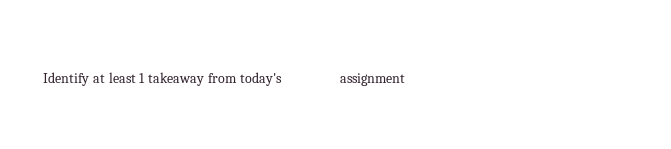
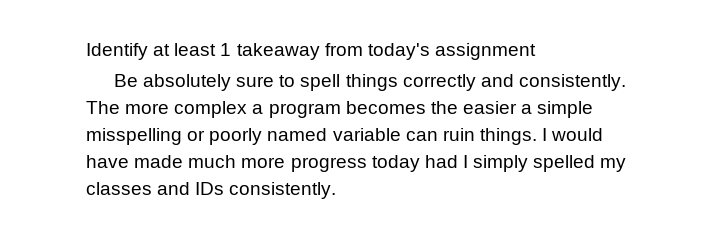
+ Be absolutely sure to spell things correctly and consistently. The more complex a program becomes the easier a simple misspelling or poorly named variable can ruin things. I would have made much more progress today had I simply spelled my classes and IDs consistently.

